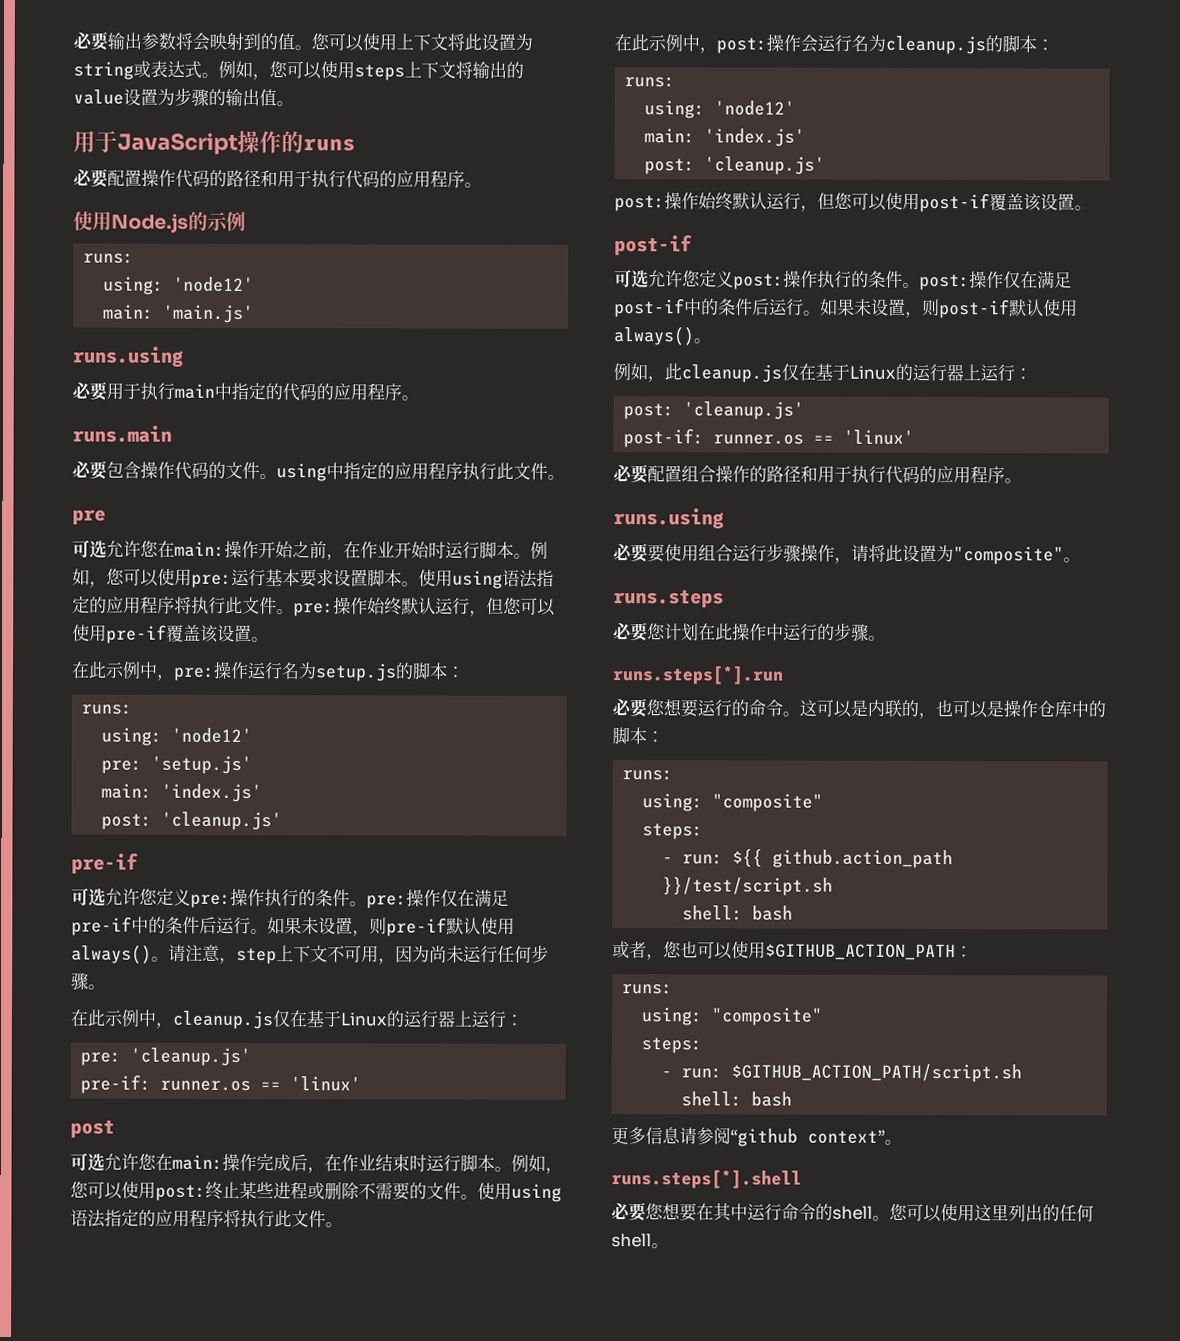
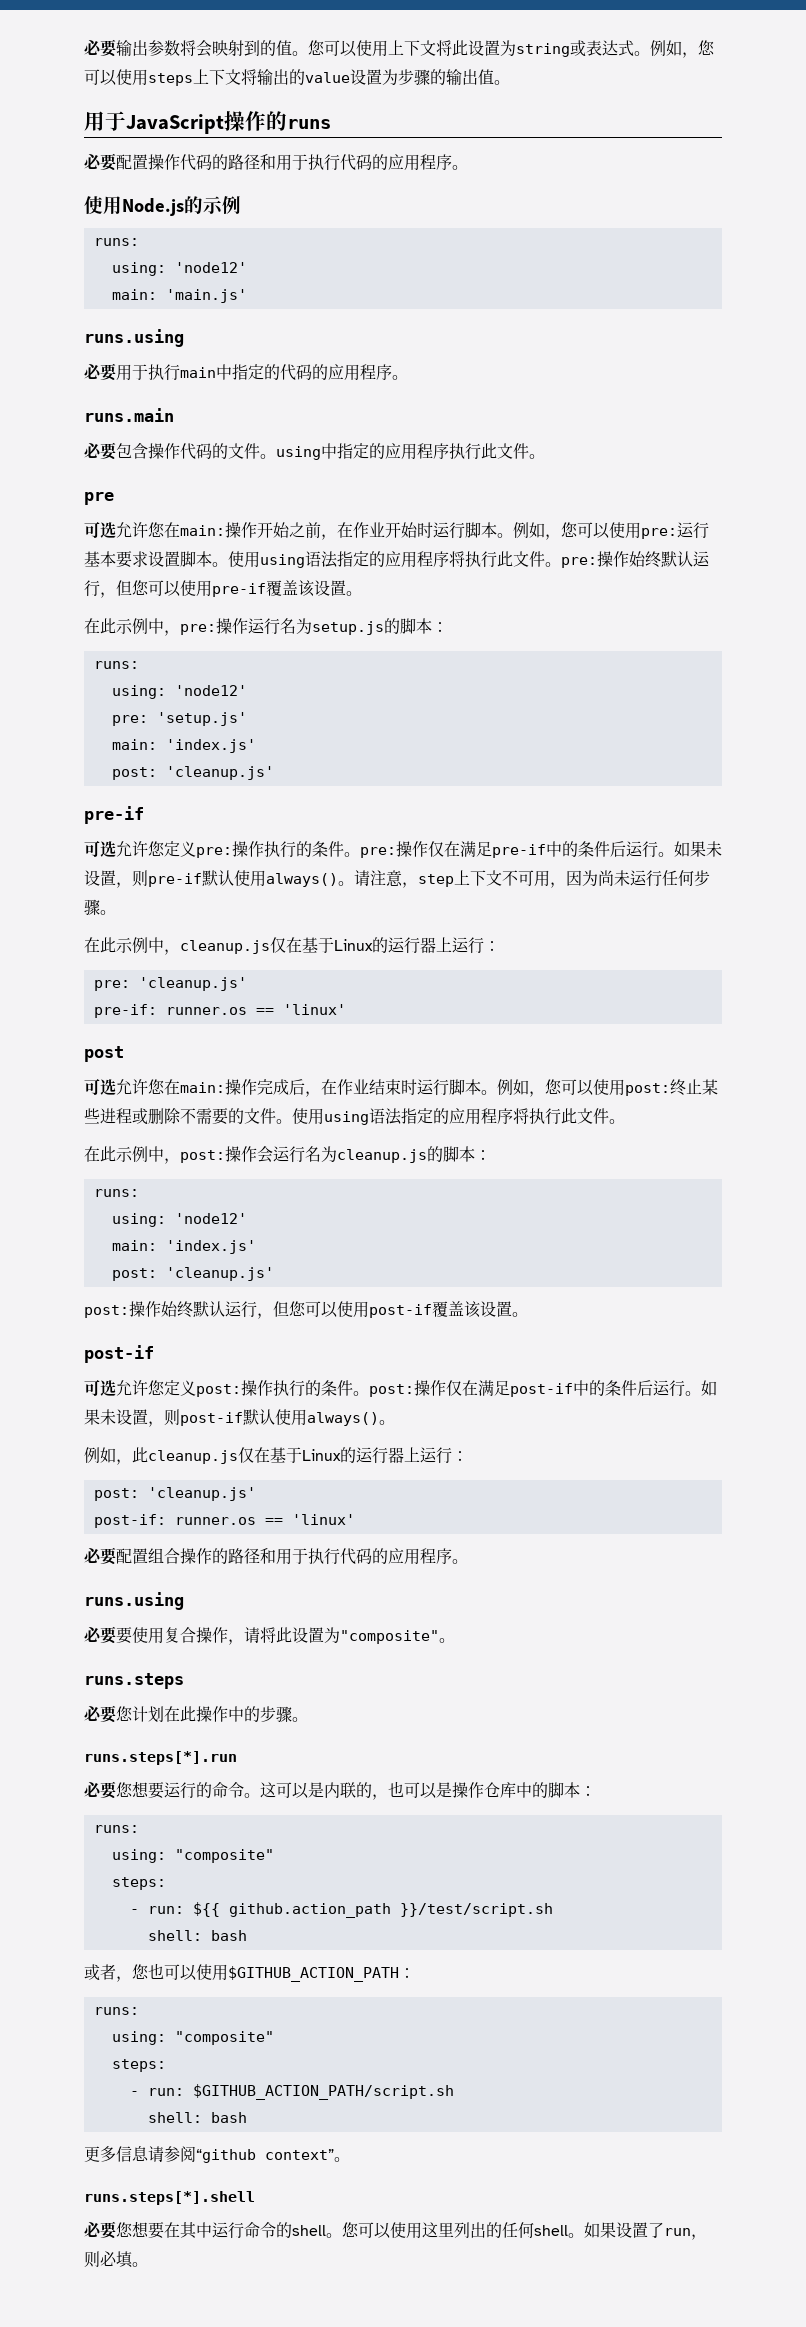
- 必要要使用组合运行步骤操作，请将此设置为"composite"。
+ 必要要使用复合操作，请将此设置为"composite"。
- 必要您计划在此操作中运行的步骤。
+ 必要您计划在此操作中的步骤。
+ 如果设置了run，则必填。

